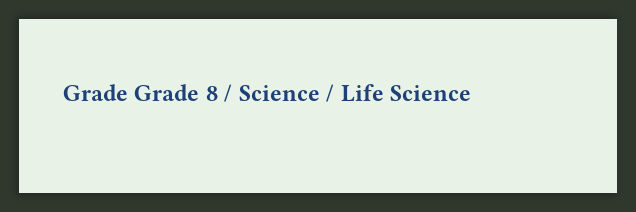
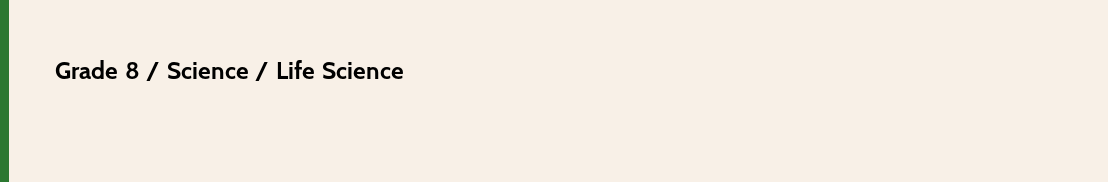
- Grade Grade 8 / Science / Life Science
+ Grade 8 / Science / Life Science

